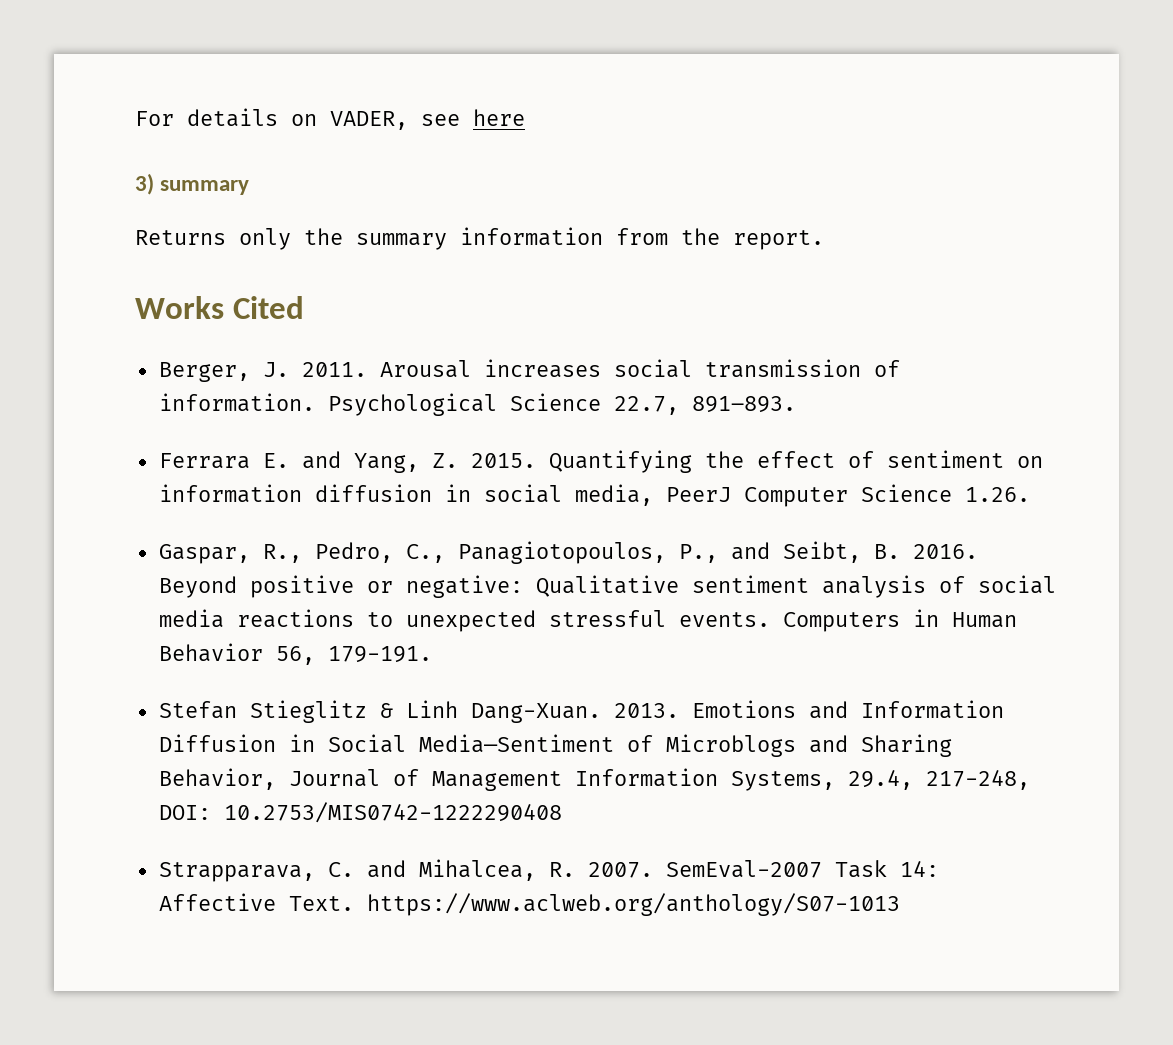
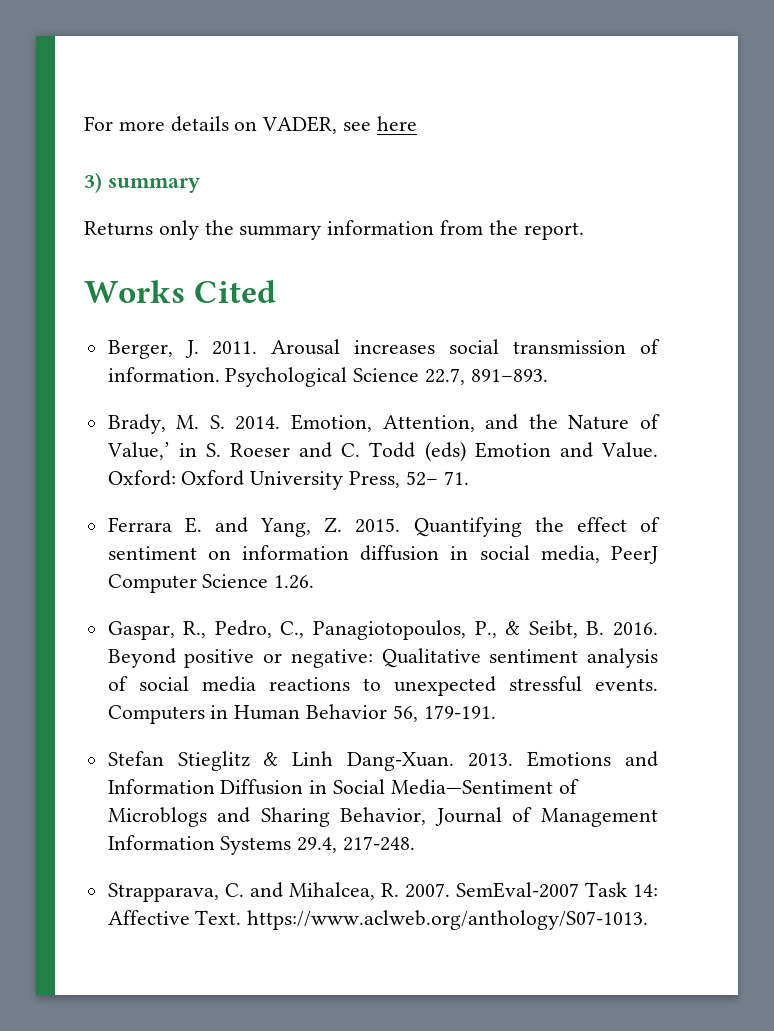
- For details on VADER, see here
+ For more details on VADER, see here
+ Brady, M. S. 2014. Emotion, Attention, and the Nature of Value,’ in S. Roeser and C. Todd (eds) Emotion and Value. Oxford: Oxford University Press, 52– 71.
- Gaspar, R., Pedro, C., Panagiotopoulos, P., and Seibt, B. 2016.
+ Gaspar, R., Pedro, C., Panagiotopoulos, P., & Seibt, B. 2016.
- Emotions and Information Diffusion in Social Media—Sentiment of Microblogs and Sharing Behavior, Journal of Management Information Systems, 29.4, 217-248, DOI: 10.2753/MIS0742-1222290408
+ Emotions and Information Diffusion in Social Media—Sentiment of Microblogs and Sharing Behavior, Journal of Management Information Systems 29.4, 217-248.
- SemEval-2007 Task 14: Affective Text. https://www.aclweb.org/anthology/S07-1013
+ SemEval-2007 Task 14: Affective Text. https://www.aclweb.org/anthology/S07-1013.

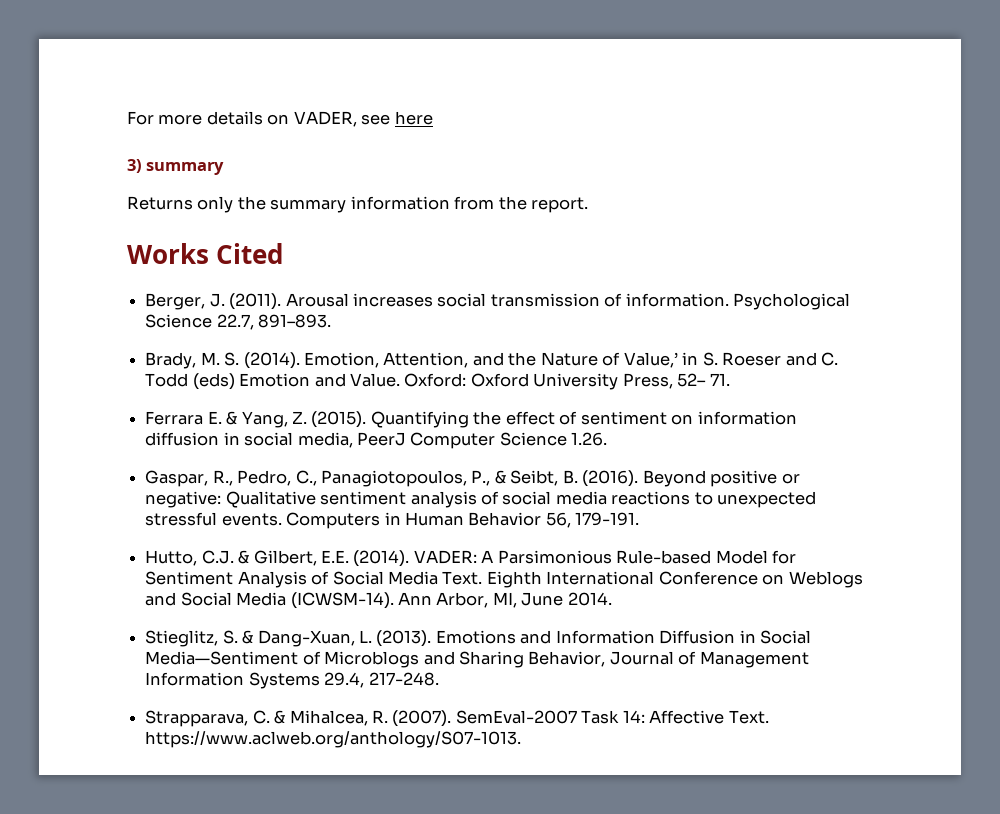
- Berger, J. 2011.
+ Berger, J. (2011).
- Brady, M. S. 2014.
+ Brady, M. S. (2014).
- Ferrara E. and Yang, Z. 2015.
+ Ferrara E. & Yang, Z. (2015).
- Gaspar, R., Pedro, C., Panagiotopoulos, P., & Seibt, B. 2016.
+ Gaspar, R., Pedro, C., Panagiotopoulos, P., & Seibt, B. (2016).
- Stefan Stieglitz & Linh Dang-Xuan. 2013.
+ Hutto, C.J. & Gilbert, E.E. (2014). VADER: A Parsimonious Rule-based Model for Sentiment Analysis of Social Media Text. Eighth International Conference on Weblogs and Social Media (ICWSM-14). Ann Arbor, MI, June 2014.
+ Stieglitz, S. & Dang-Xuan, L. (2013).
- Strapparava, C. and Mihalcea, R. 2007.
+ Strapparava, C. & Mihalcea, R. (2007).

